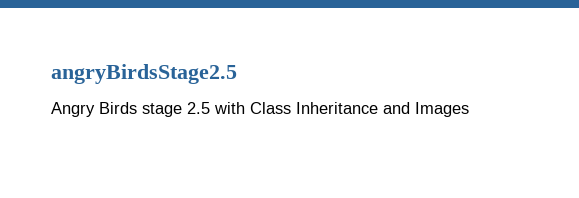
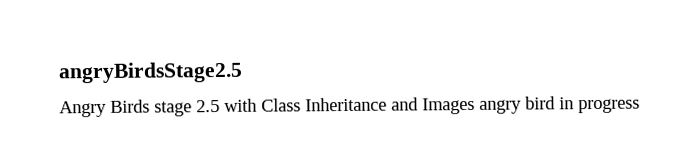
- Angry Birds stage 2.5 with Class Inheritance and Images
+ Angry Birds stage 2.5 with Class Inheritance and Images angry bird in progress

